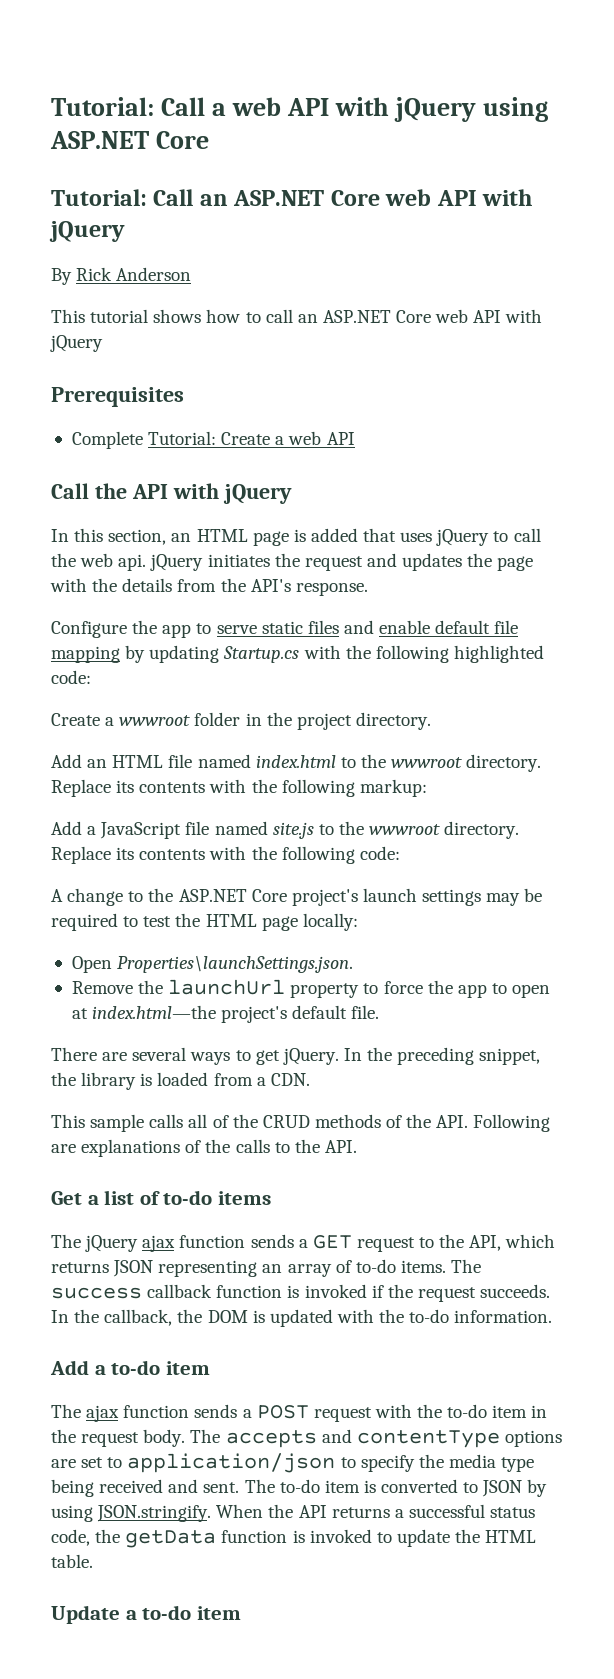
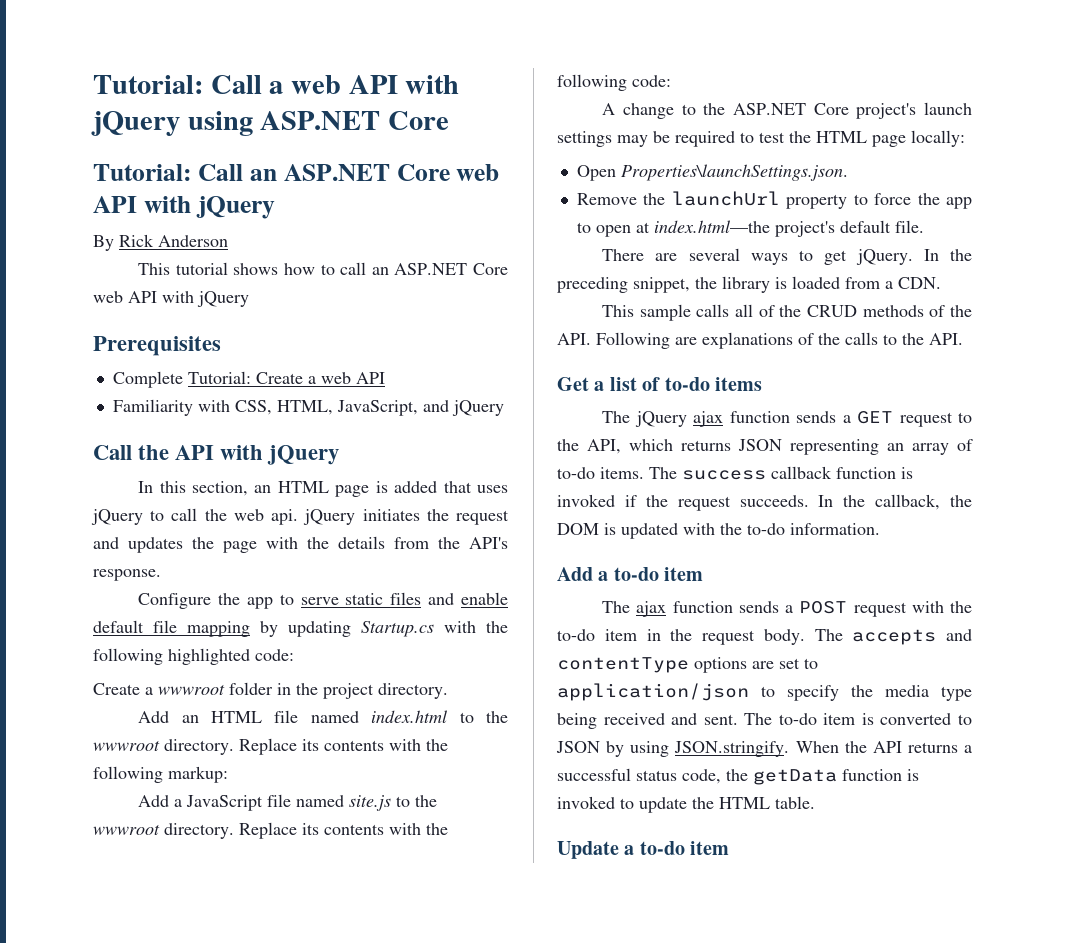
+ Familiarity with CSS, HTML, JavaScript, and jQuery

